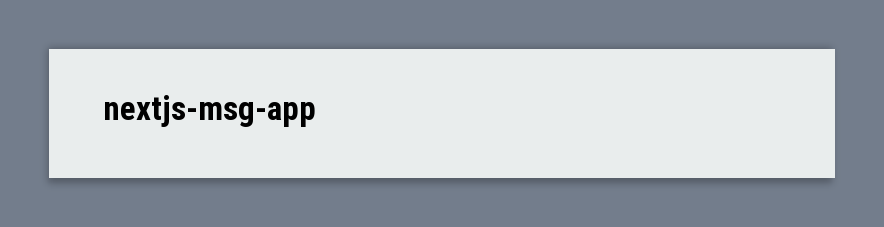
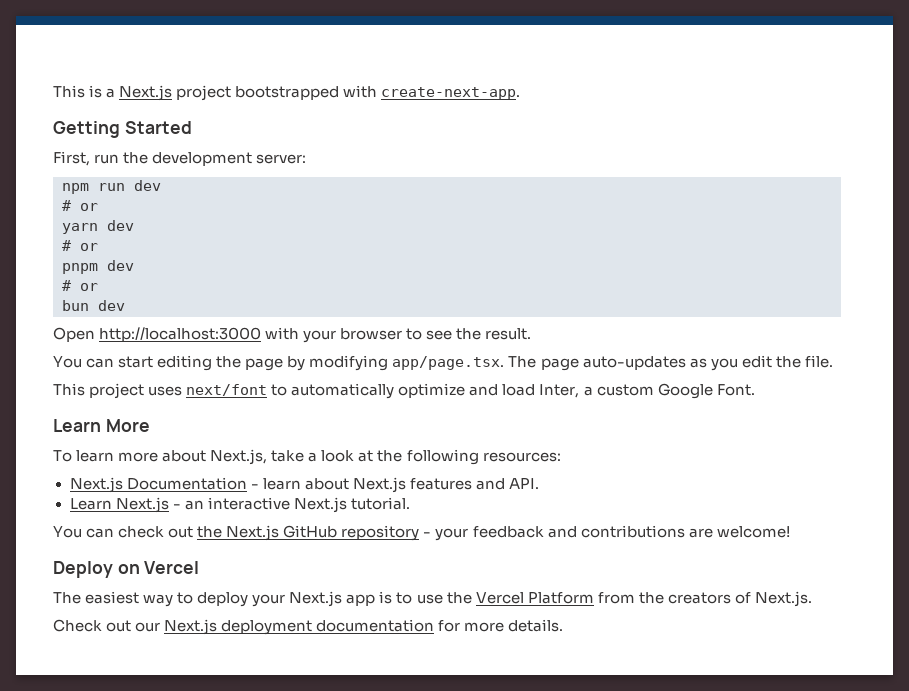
- nextjs-msg-app
+ This is a Next.js project bootstrapped with create-next-app.
+ Getting Started
+ First, run the development server:
+ npm run dev
+ # or
+ yarn dev
+ # or
+ pnpm dev
+ # or
+ bun dev
+ Open http://localhost:3000 with your browser to see the result.
+ You can start editing the page by modifying app/page.tsx. The page auto-updates as you edit the file.
+ This project uses next/font to automatically optimize and load Inter, a custom Google Font.
+ Learn More
+ To learn more about Next.js, take a look at the following resources:
+ Next.js Documentation - learn about Next.js features and API.
+ Learn Next.js - an interactive Next.js tutorial.
+ You can check out the Next.js GitHub repository - your feedback and contributions are welcome!
+ Deploy on Vercel
+ The easiest way to deploy your Next.js app is to use the Vercel Platform from the creators of Next.js.
+ Check out our Next.js deployment documentation for more details.

